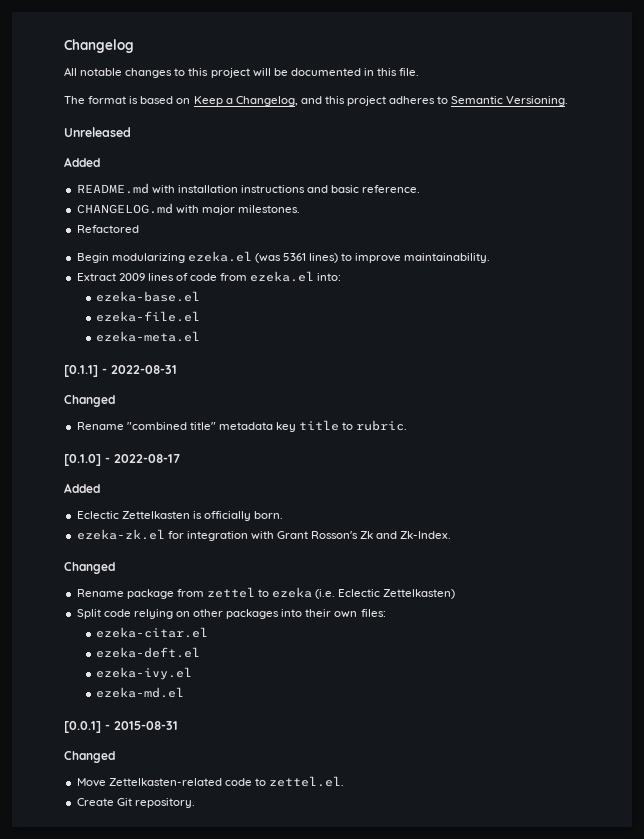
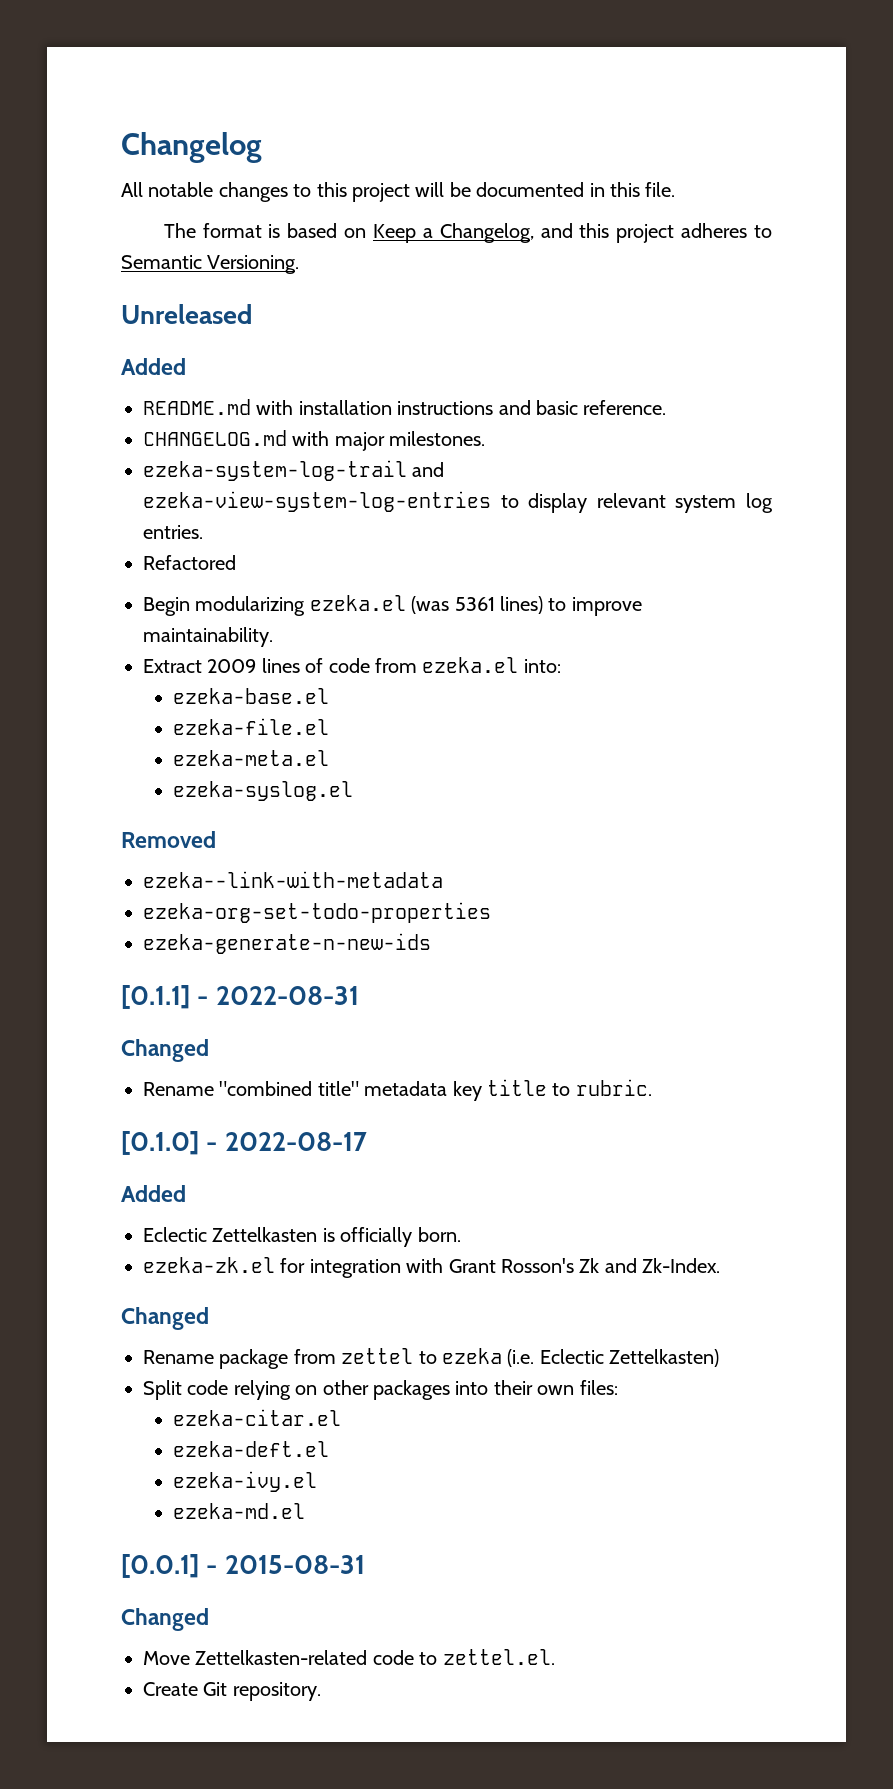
+ ezeka-system-log-trail and ezeka-view-system-log-entries to display relevant system log entries.
+ ezeka-syslog.el
+ Removed
+ ezeka--link-with-metadata
+ ezeka-org-set-todo-properties
+ ezeka-generate-n-new-ids

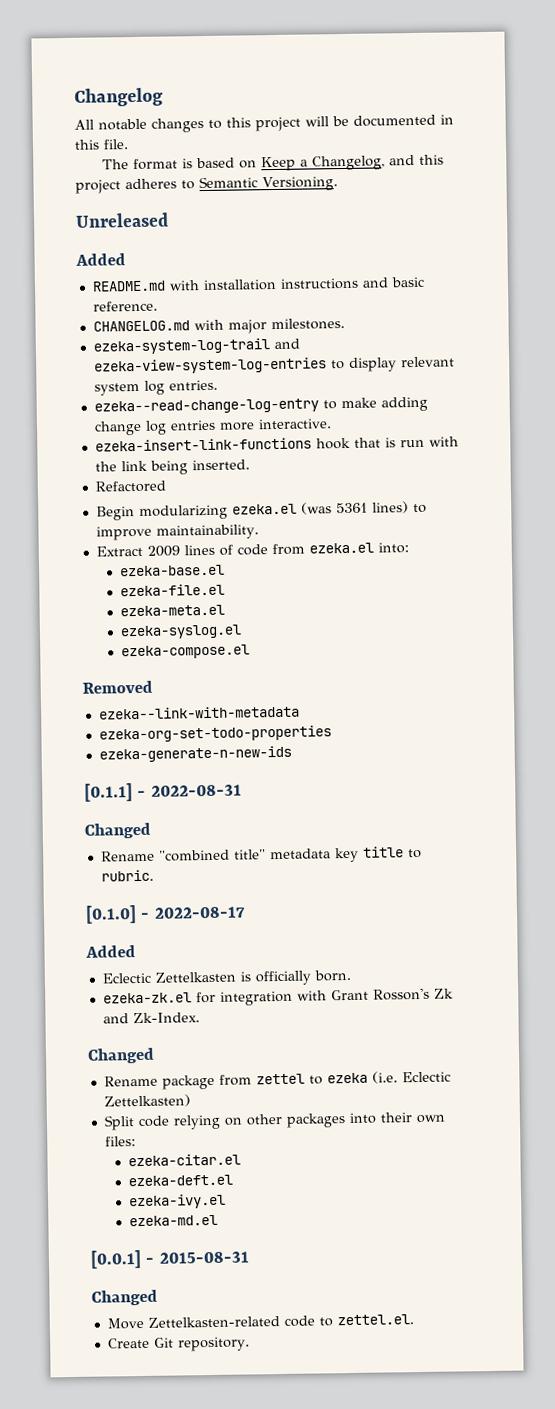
+ ezeka--read-change-log-entry to make adding change log entries more interactive.
+ ezeka-insert-link-functions hook that is run with the link being inserted.
+ ezeka-compose.el

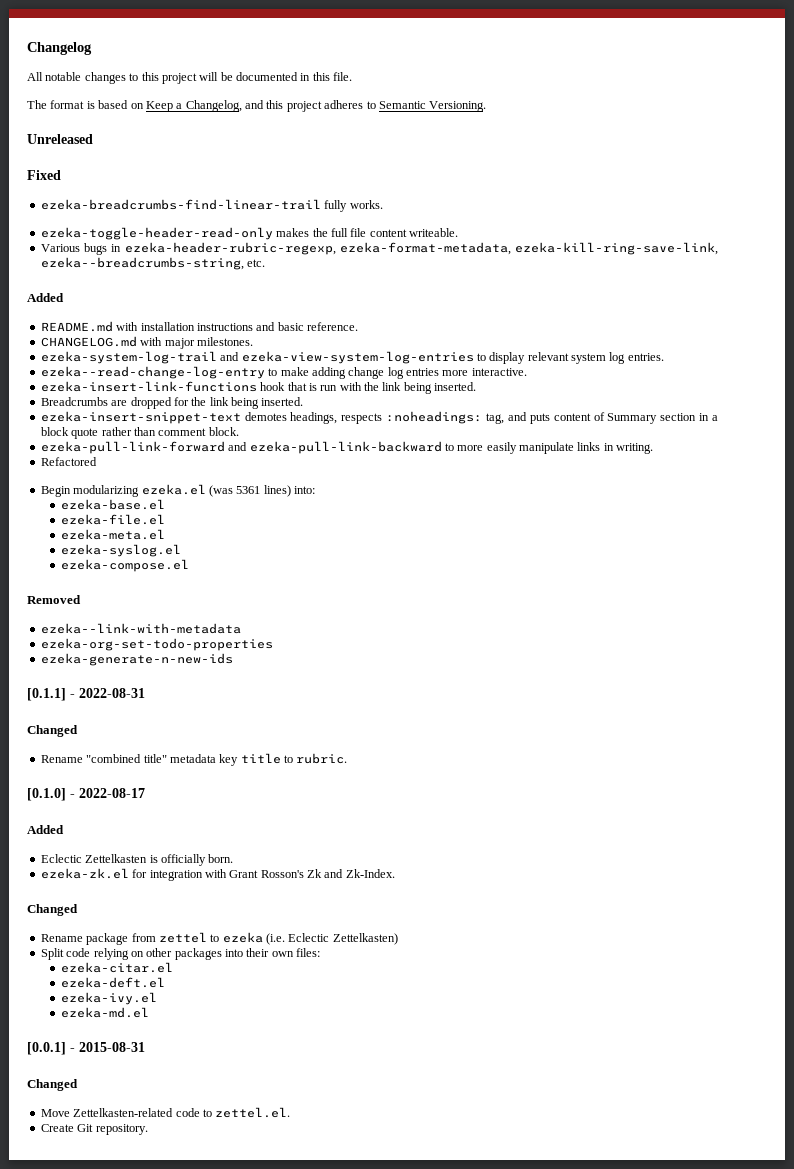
+ Fixed
+ ezeka-breadcrumbs-find-linear-trail fully works.
+ ezeka-toggle-header-read-only makes the full file content writeable.
+ Various bugs in ezeka-header-rubric-regexp, ezeka-format-metadata, ezeka-kill-ring-save-link, ezeka--breadcrumbs-string, etc.
+ Breadcrumbs are dropped for the link being inserted.
+ ezeka-insert-snippet-text demotes headings, respects :noheadings: tag, and puts content of Summary section in a block quote rather than comment block.
+ ezeka-pull-link-forward and ezeka-pull-link-backward to more easily manipulate links in writing.
- Begin modularizing ezeka.el (was 5361 lines) to improve maintainability.
- Extract 2009 lines of code from ezeka.el into:
+ Begin modularizing ezeka.el (was 5361 lines) into:

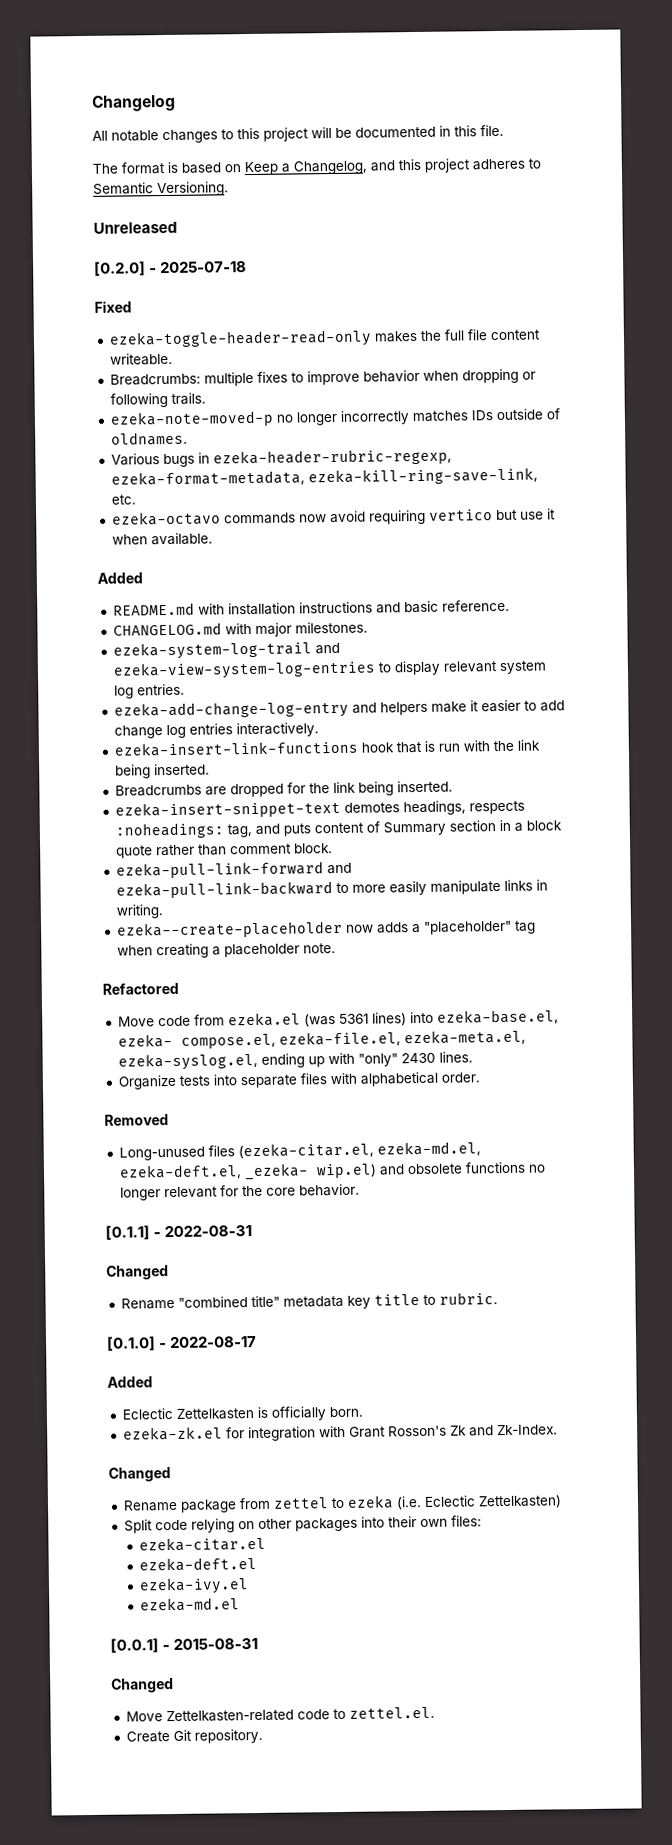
+ [0.2.0] - 2025-07-18
  Fixed
- ezeka-breadcrumbs-find-linear-trail fully works.
+ Breadcrumbs: multiple fixes to improve behavior when dropping or following trails.
+ ezeka-note-moved-p no longer incorrectly matches IDs outside of oldnames.
- Various bugs in ezeka-header-rubric-regexp, ezeka-format-metadata, ezeka-kill-ring-save-link, ezeka--breadcrumbs-string, etc.
+ Various bugs in ezeka-header-rubric-regexp, ezeka-format-metadata, ezeka-kill-ring-save-link, etc.
+ ezeka-octavo commands now avoid requiring vertico but use it when available.
- ezeka--read-change-log-entry to make adding change log entries more interactive.
+ ezeka-add-change-log-entry and helpers make it easier to add change log entries interactively.
+ ezeka--create-placeholder now adds a "placeholder" tag when creating a placeholder note.
  Refactored
- Begin modularizing ezeka.el (was 5361 lines) into:
- ezeka-base.el
- ezeka-file.el
- ezeka-meta.el
- ezeka-syslog.el
- ezeka-compose.el
+ Move code from ezeka.el (was 5361 lines) into ezeka-base.el, ezeka- compose.el, ezeka-file.el, ezeka-meta.el, ezeka-syslog.el, ending up with "only" 2430 lines.
+ Organize tests into separate files with alphabetical order.
  Removed
- ezeka--link-with-metadata
- ezeka-org-set-todo-properties
- ezeka-generate-n-new-ids
+ Long-unused files (ezeka-citar.el, ezeka-md.el, ezeka-deft.el, _ezeka- wip.el) and obsolete functions no longer relevant for the core behavior.

